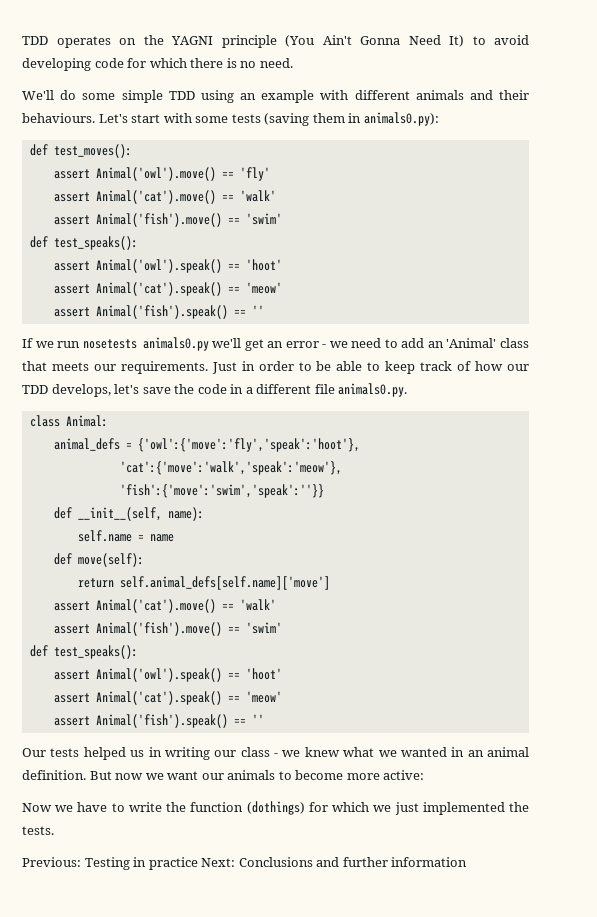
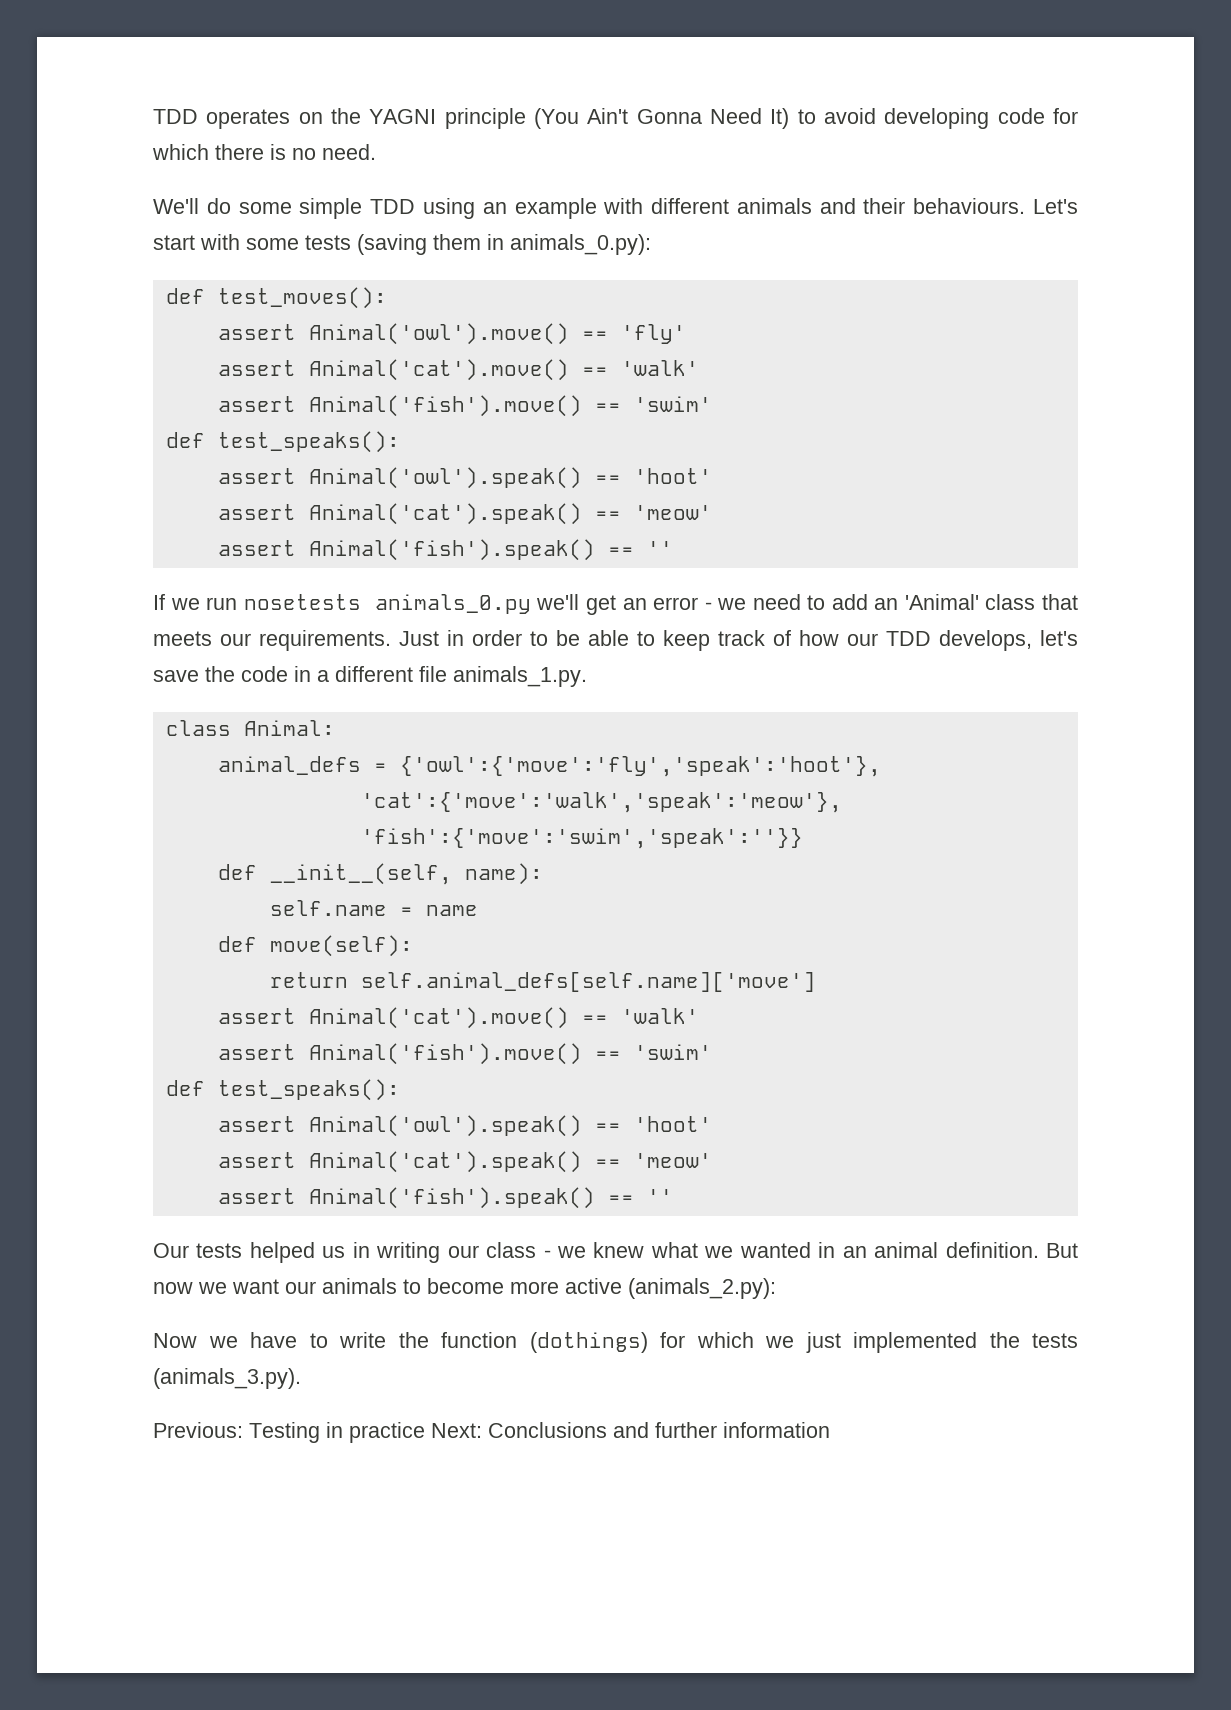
- Let's start with some tests (saving them in animals0.py):
+ Let's start with some tests (saving them in animals_0.py):
- If we run nosetests animals0.py we'll get an error - we need to add an 'Animal' class that meets our requirements.
+ If we run nosetests animals_0.py we'll get an error - we need to add an 'Animal' class that meets our requirements.
- Just in order to be able to keep track of how our TDD develops, let's save the code in a different file animals0.py.
+ Just in order to be able to keep track of how our TDD develops, let's save the code in a different file animals_1.py.
- But now we want our animals to become more active:
+ But now we want our animals to become more active (animals_2.py):
- Now we have to write the function (dothings) for which we just implemented the tests.
+ Now we have to write the function (dothings) for which we just implemented the tests (animals_3.py).

